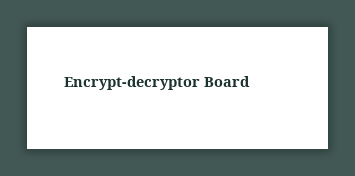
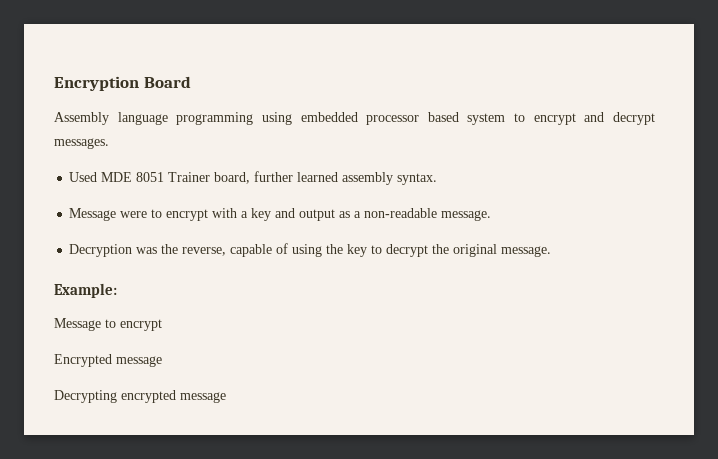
- Encrypt-decryptor Board
+ Encryption Board
+ Assembly language programming using embedded processor based system to encrypt and decrypt messages.
+ Used MDE 8051 Trainer board, further learned assembly syntax.
+ Message were to encrypt with a key and output as a non-readable message.
+ Decryption was the reverse, capable of using the key to decrypt the original message.
+ Example:
+ Message to encrypt
+ Encrypted message
+ Decrypting encrypted message

